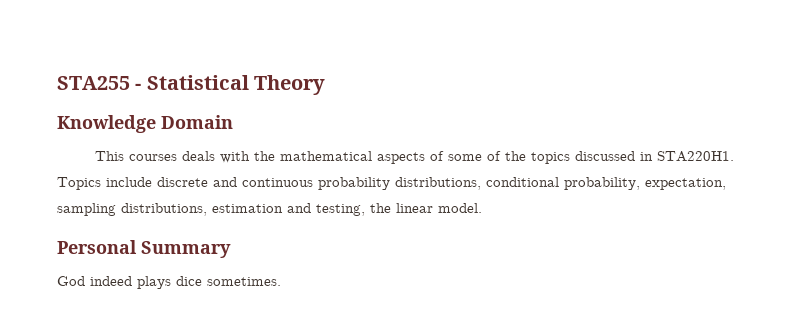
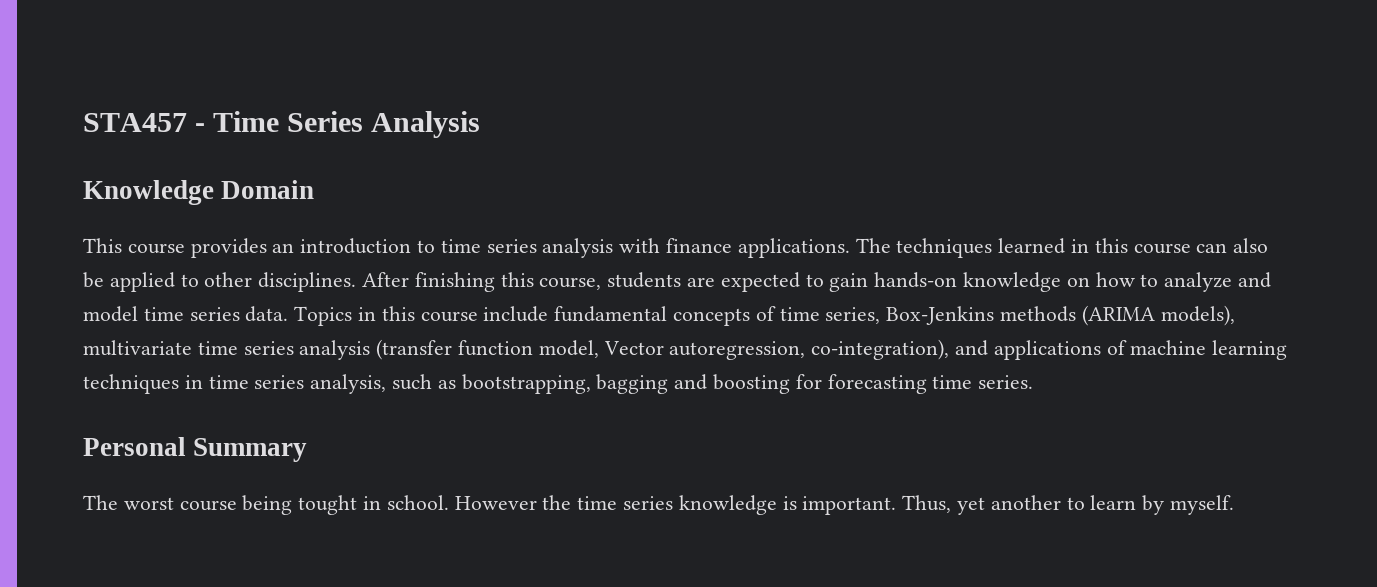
- STA255 - Statistical Theory
+ STA457 - Time Series Analysis
  Knowledge Domain
- This courses deals with the mathematical aspects of some of the topics discussed in STA220H1. Topics include discrete and continuous probability distributions, conditional probability, expectation, sampling distributions, estimation and testing, the linear model.
+ This course provides an introduction to time series analysis with finance applications. The techniques learned in this course can also be applied to other disciplines. After finishing this course, students are expected to gain hands-on knowledge on how to analyze and model time series data. Topics in this course include fundamental concepts of time series, Box-Jenkins methods (ARIMA models), multivariate time series analysis (transfer function model, Vector autoregression, co-integration), and applications of machine learning techniques in time series analysis, such as bootstrapping, bagging and boosting for forecasting time series.
  Personal Summary
- God indeed plays dice sometimes.
+ The worst course being tought in school. However the time series knowledge is important. Thus, yet another to learn by myself.

